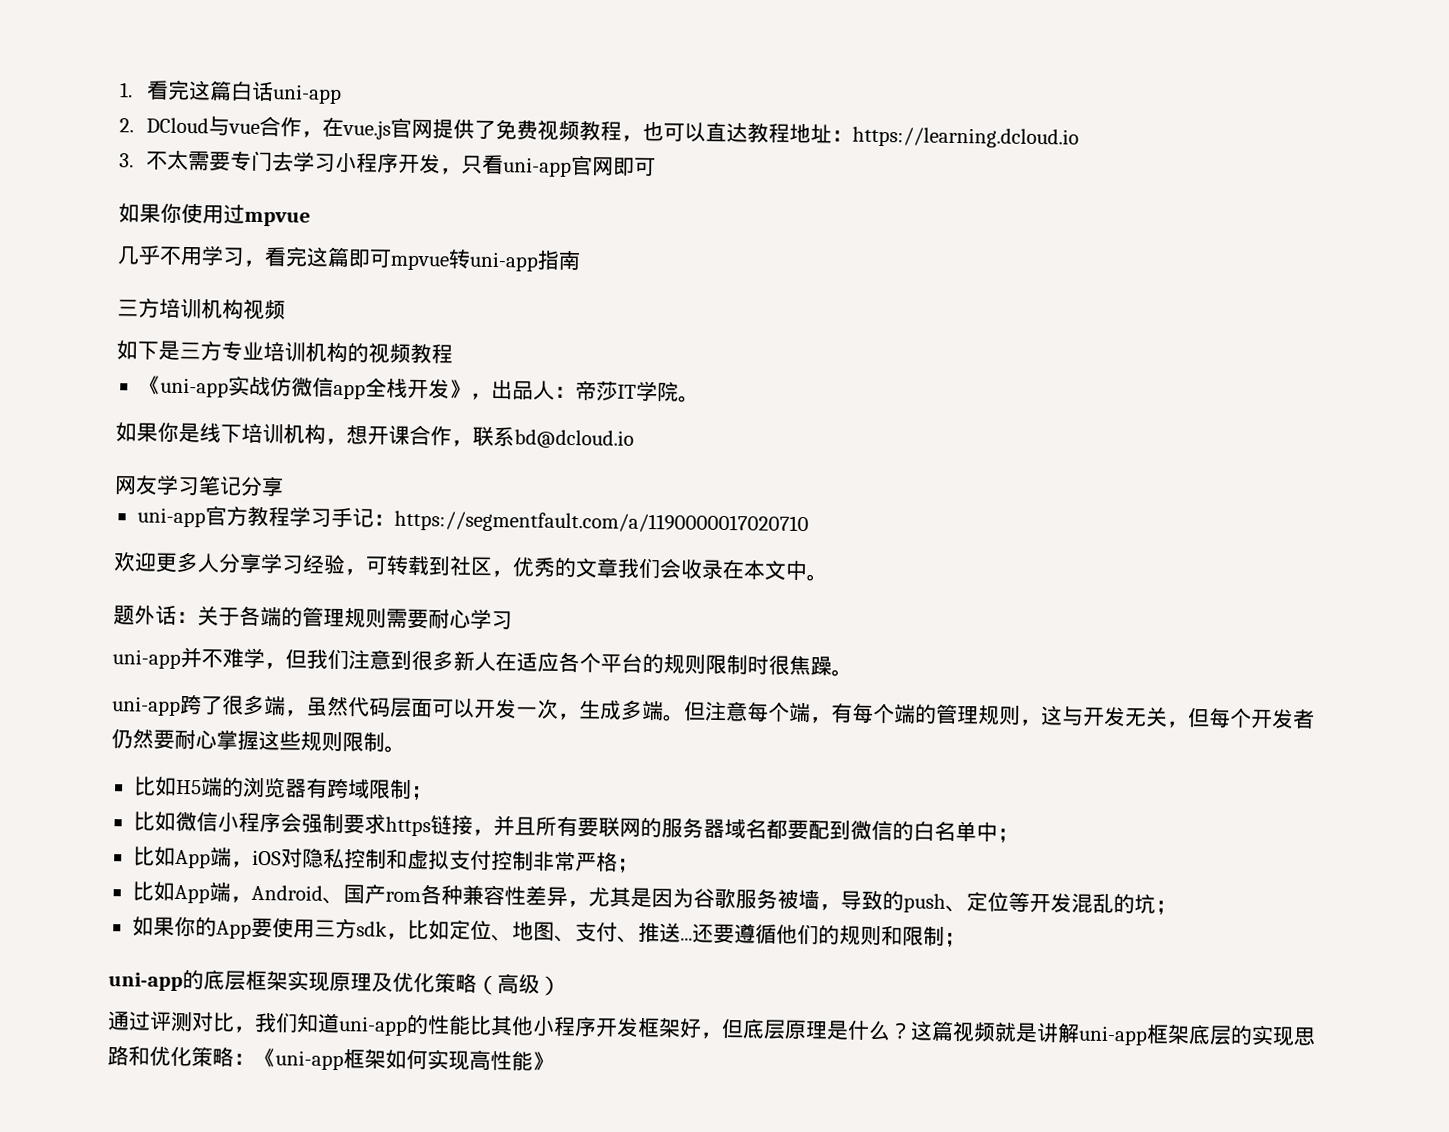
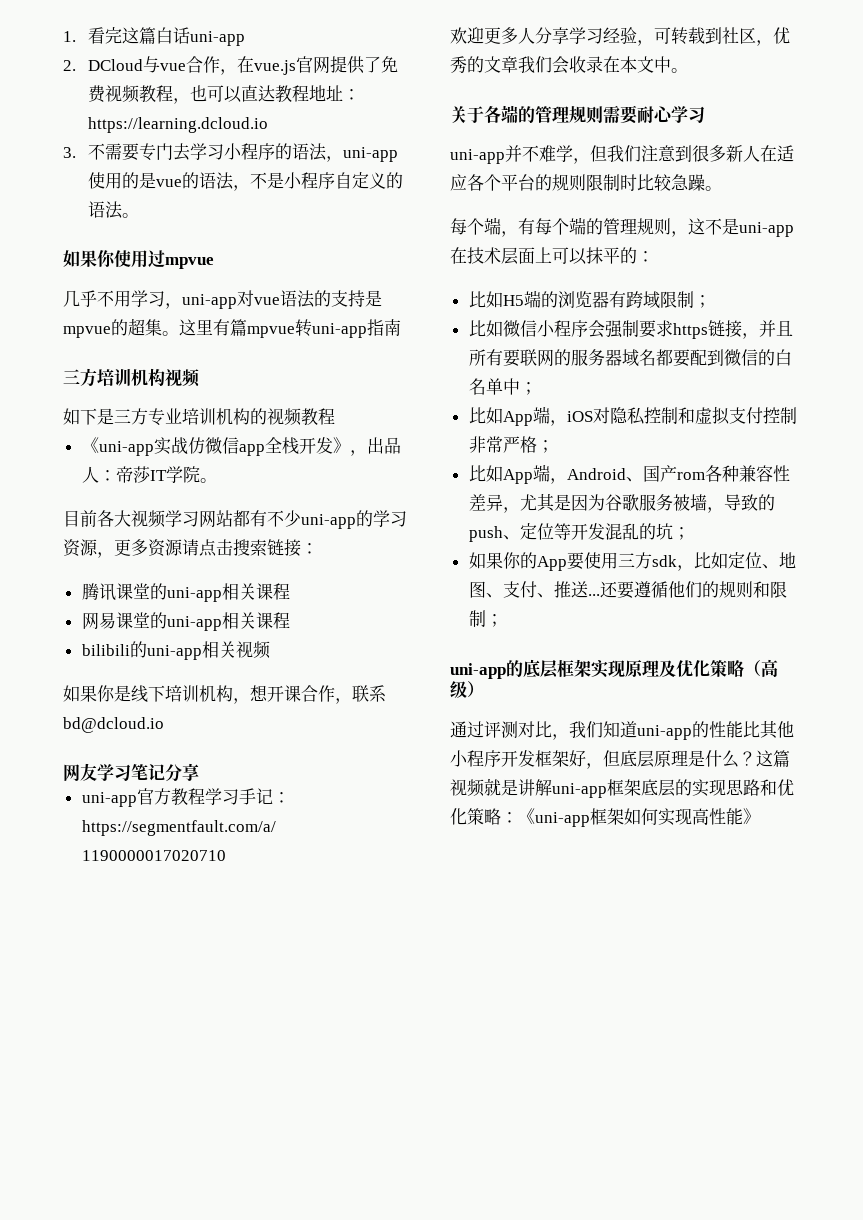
- 3.不太需要专门去学习小程序开发，只看uni-app官网即可
+ 3.不需要专门去学习小程序的语法，uni-app使用的是vue的语法，不是小程序自定义的语法。
- 几乎不用学习，看完这篇即可mpvue转uni-app指南
+ 几乎不用学习，uni-app对vue语法的支持是mpvue的超集。这里有篇mpvue转uni-app指南
+ 目前各大视频学习网站都有不少uni-app的学习资源，更多资源请点击搜索链接：
+ 腾讯课堂的uni-app相关课程
+ 网易课堂的uni-app相关课程
+ bilibili的uni-app相关视频
- 题外话：关于各端的管理规则需要耐心学习
+ 关于各端的管理规则需要耐心学习
- uni-app并不难学，但我们注意到很多新人在适应各个平台的规则限制时很焦躁。
+ uni-app并不难学，但我们注意到很多新人在适应各个平台的规则限制时比较急躁。
- uni-app跨了很多端，虽然代码层面可以开发一次，生成多端。但注意每个端，有每个端的管理规则，这与开发无关，但每个开发者仍然要耐心掌握这些规则限制。
+ 每个端，有每个端的管理规则，这不是uni-app在技术层面上可以抹平的：

